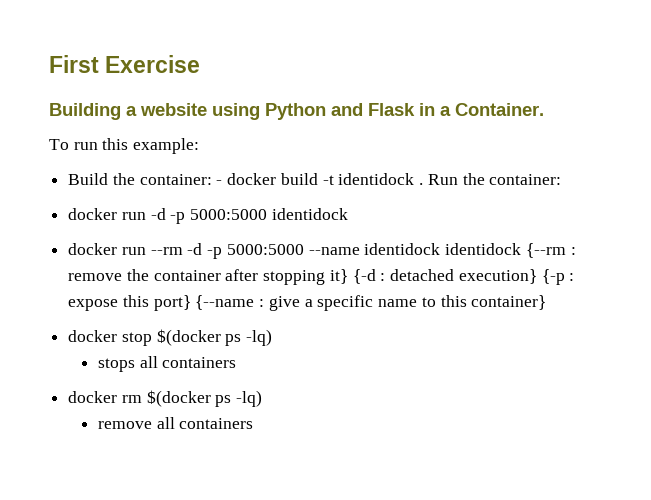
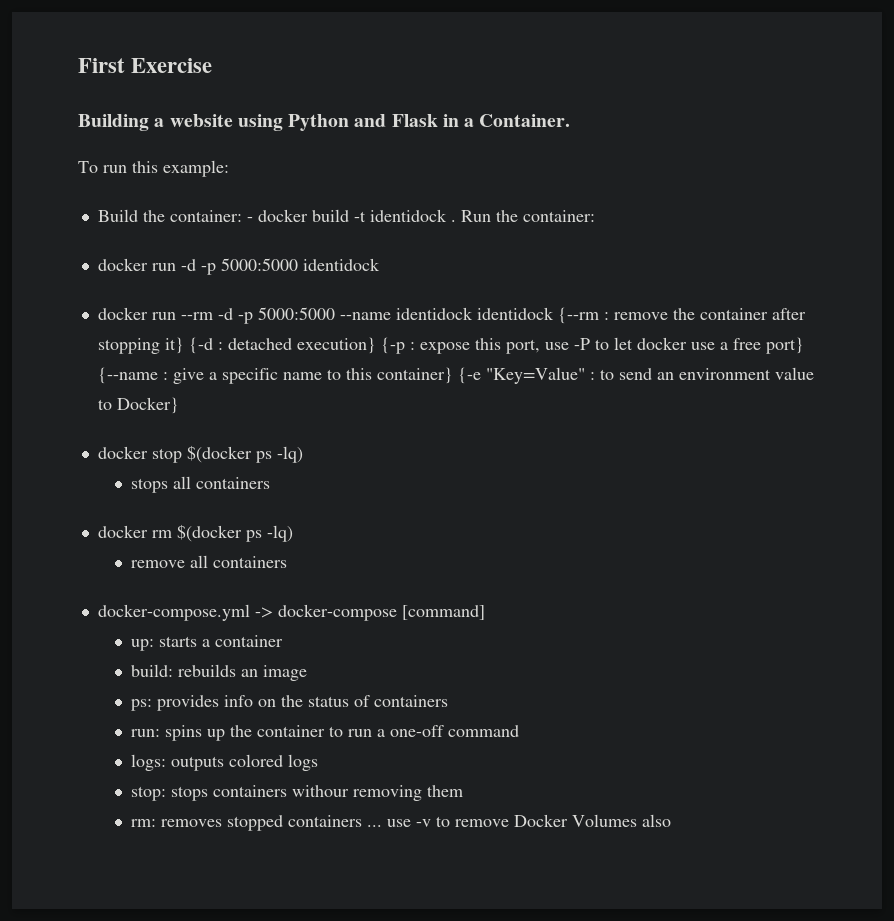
- docker run --rm -d -p 5000:5000 --name identidock identidock {--rm : remove the container after stopping it} {-d : detached execution} {-p : expose this port} {--name : give a specific name to this container}
+ docker run --rm -d -p 5000:5000 --name identidock identidock {--rm : remove the container after stopping it} {-d : detached execution} {-p : expose this port, use -P to let docker use a free port} {--name : give a specific name to this container} {-e "Key=Value" : to send an environment value to Docker}
+ docker-compose.yml -> docker-compose [command]
+ up: starts a container
+ build: rebuilds an image
+ ps: provides info on the status of containers
+ run: spins up the container to run a one-off command
+ logs: outputs colored logs
+ stop: stops containers withour removing them
+ rm: removes stopped containers ... use -v to remove Docker Volumes also

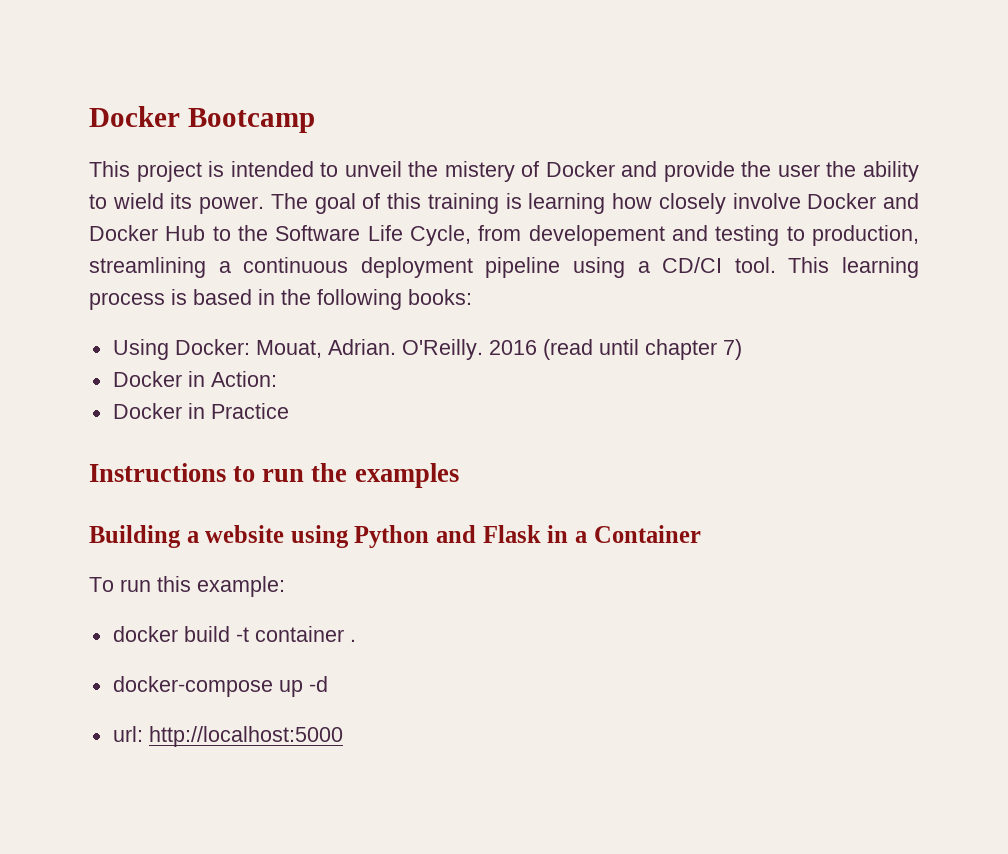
- First Exercise
+ Docker Bootcamp
+ This project is intended to unveil the mistery of Docker and provide the user the ability to wield its power. The goal of this training is learning how closely involve Docker and Docker Hub to the Software Life Cycle, from developement and testing to production, streamlining a continuous deployment pipeline using a CD/CI tool. This learning process is based in the following books:
+ Using Docker: Mouat, Adrian. O'Reilly. 2016 (read until chapter 7)
+ Docker in Action:
+ Docker in Practice
+ Instructions to run the examples
- Building a website using Python and Flask in a Container.
+ Building a website using Python and Flask in a Container
- Build the container: - docker build -t identidock . Run the container:
- docker run -d -p 5000:5000 identidock
- docker run --rm -d -p 5000:5000 --name identidock identidock {--rm : remove the container after stopping it} {-d : detached execution} {-p : expose this port, use -P to let docker use a free port} {--name : give a specific name to this container} {-e "Key=Value" : to send an environment value to Docker}
- docker stop $(docker ps -lq)
- stops all containers
- docker rm $(docker ps -lq)
- remove all containers
- docker-compose.yml -> docker-compose [command]
- up: starts a container
- build: rebuilds an image
- ps: provides info on the status of containers
- run: spins up the container to run a one-off command
- logs: outputs colored logs
- stop: stops containers withour removing them
- rm: removes stopped containers ... use -v to remove Docker Volumes also
+ docker build -t container .
+ docker-compose up -d
+ url: http://localhost:5000

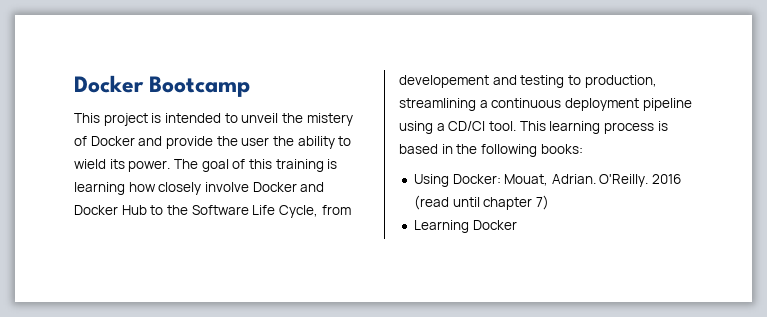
- Docker in Action:
- Docker in Practice
- Instructions to run the examples
- Building a website using Python and Flask in a Container
- To run this example:
- docker build -t container .
- docker-compose up -d
- url: http://localhost:5000
+ Learning Docker

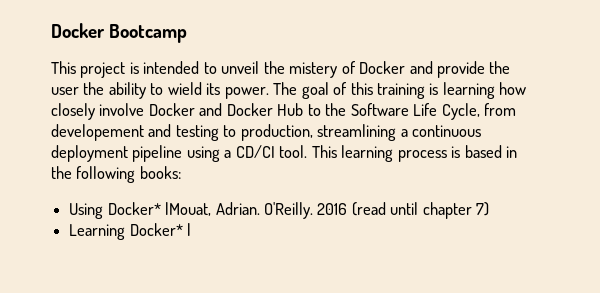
- Using Docker: Mouat, Adrian.
+ Using Docker* |Mouat, Adrian.
- Learning Docker
+ Learning Docker* |

